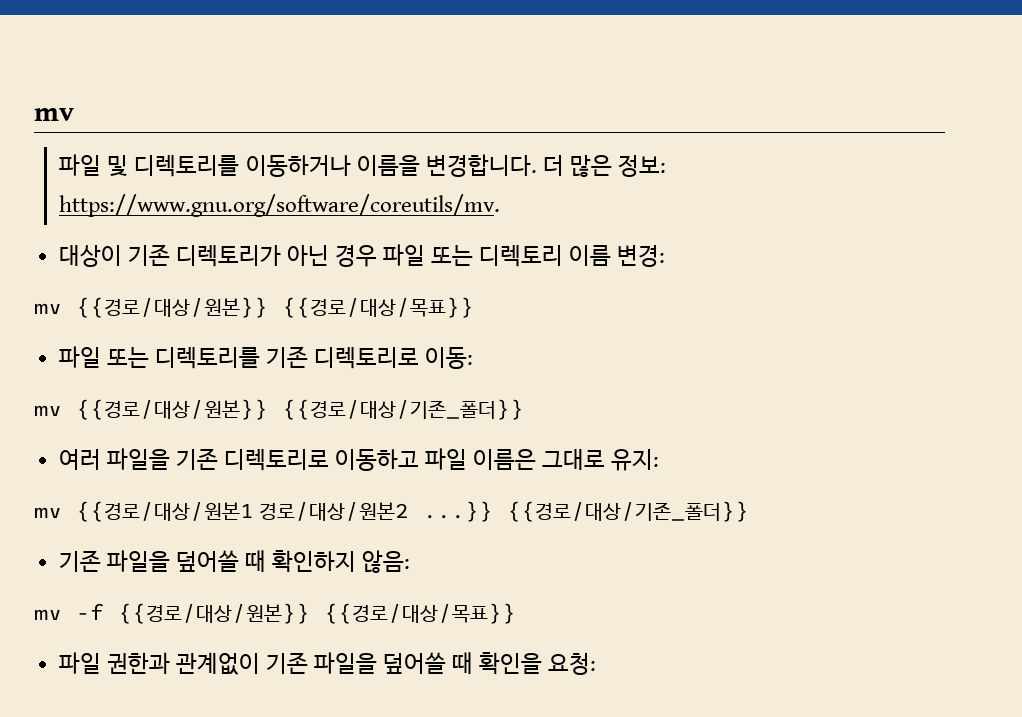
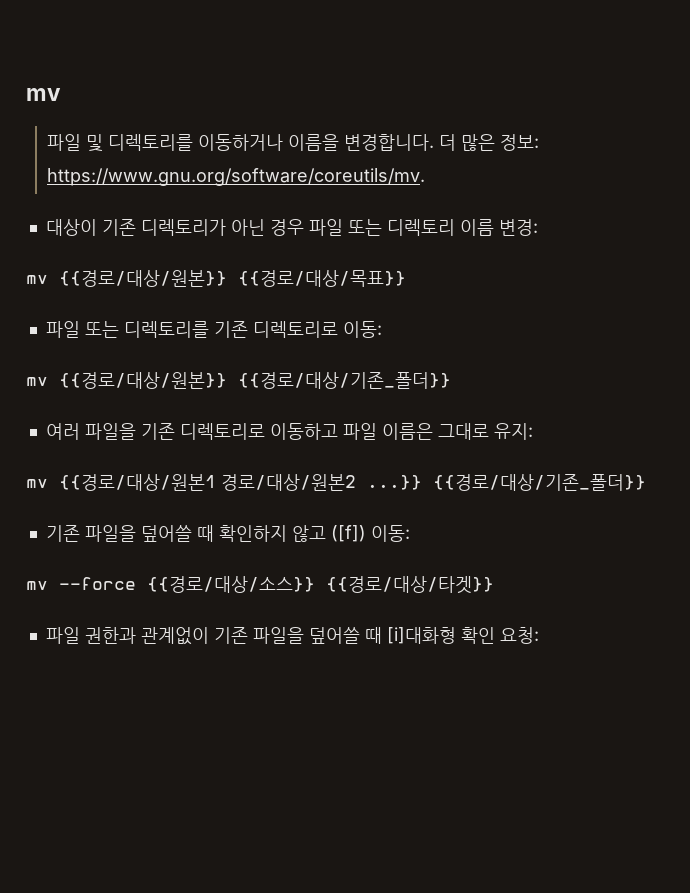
- 기존 파일을 덮어쓸 때 확인하지 않음:
- mv -f {{경로/대상/원본}} {{경로/대상/목표}}
+ 기존 파일을 덮어쓸 때 확인하지 않고 ([f]) 이동:
+ mv --force {{경로/대상/소스}} {{경로/대상/타겟}}
- 파일 권한과 관계없이 기존 파일을 덮어쓸 때 확인을 요청:
+ 파일 권한과 관계없이 기존 파일을 덮어쓸 때 [i]대화형 확인 요청:

